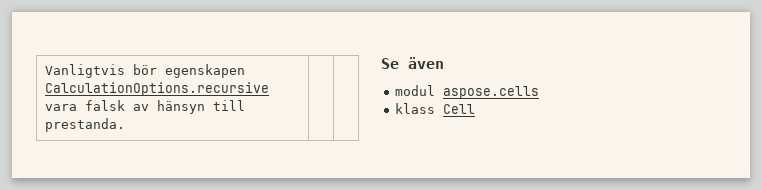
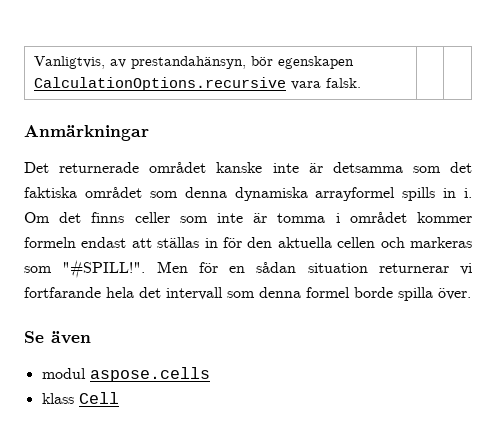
- Vanligtvis bör egenskapen CalculationOptions.recursive vara falsk av hänsyn till prestanda. | |
+ Vanligtvis, av prestandahänsyn, bör egenskapen CalculationOptions.recursive vara falsk. | |
+ Anmärkningar
+ Det returnerade området kanske inte är detsamma som det faktiska området som denna dynamiska arrayformel spills in i. Om det finns celler som inte är tomma i området kommer formeln endast att ställas in för den aktuella cellen och markeras som "#SPILL!". Men för en sådan situation returnerar vi fortfarande hela det intervall som denna formel borde spilla över.

